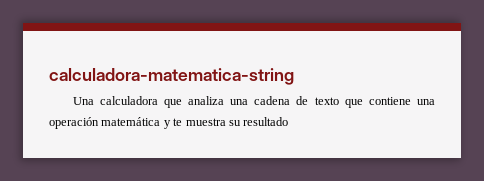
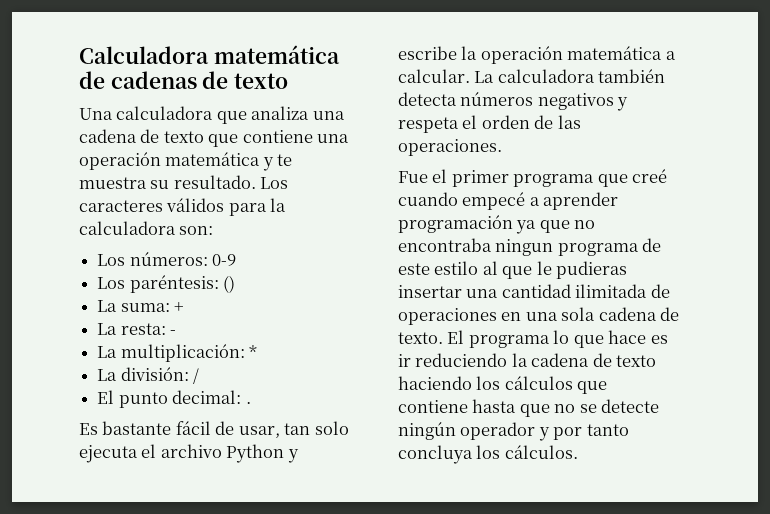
- calculadora-matematica-string
+ Calculadora matemática de cadenas de texto
- Una calculadora que analiza una cadena de texto que contiene una operación matemática y te muestra su resultado
+ Una calculadora que analiza una cadena de texto que contiene una operación matemática y te muestra su resultado. Los caracteres válidos para la calculadora son:
+ Los números: 0-9
+ Los paréntesis: ()
+ La suma: +
+ La resta: -
+ La multiplicación: *
+ La división: /
+ El punto decimal: .
+ Es bastante fácil de usar, tan solo ejecuta el archivo Python y escribe la operación matemática a calcular. La calculadora también detecta números negativos y respeta el orden de las operaciones.
+ Fue el primer programa que creé cuando empecé a aprender programación ya que no encontraba ningun programa de este estilo al que le pudieras insertar una cantidad ilimitada de operaciones en una sola cadena de texto. El programa lo que hace es ir reduciendo la cadena de texto haciendo los cálculos que contiene hasta que no se detecte ningún operador y por tanto concluya los cálculos.

